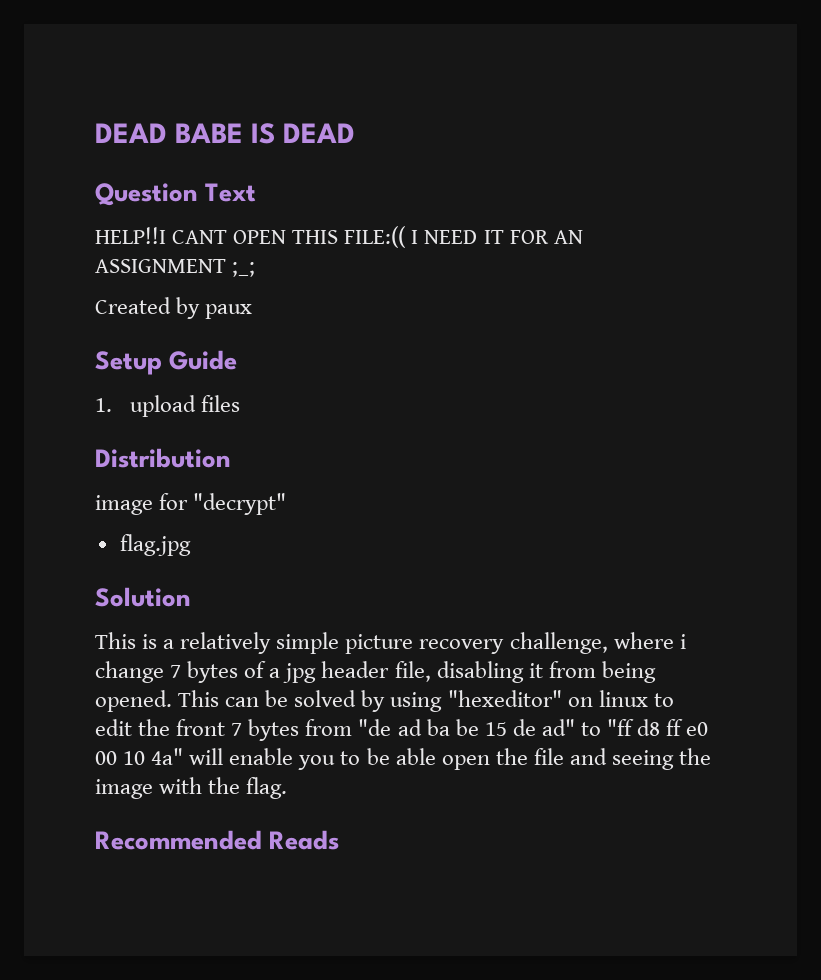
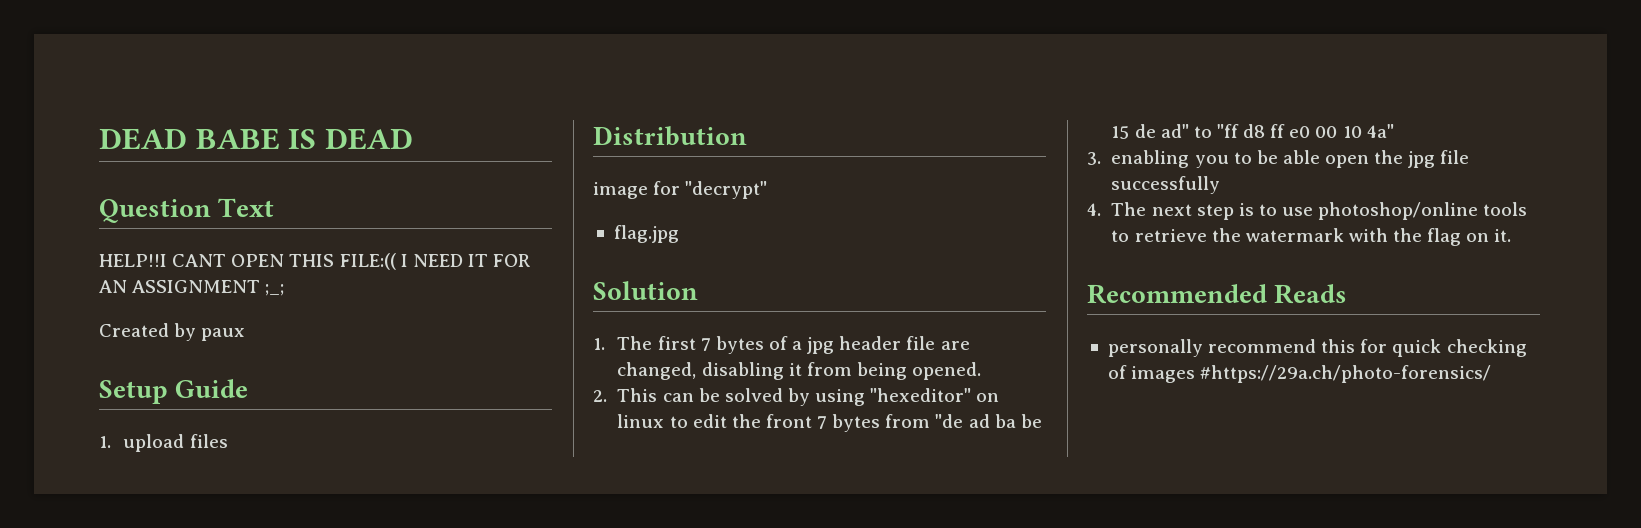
- This is a relatively simple picture recovery challenge, where i change 7 bytes of a jpg header file, disabling it from being opened. This can be solved by using "hexeditor" on linux to edit the front 7 bytes from "de ad ba be 15 de ad" to "ff d8 ff e0 00 10 4a" will enable you to be able open the file and seeing the image with the flag.
+ 1. The first 7 bytes of a jpg header file are changed, disabling it from being opened.
+ 2. This can be solved by using "hexeditor" on linux to edit the front 7 bytes from "de ad ba be 15 de ad" to "ff d8 ff e0 00 10 4a"
+ 3. enabling you to be able open the jpg file successfully
+ 4. The next step is to use photoshop/online tools to retrieve the watermark with the flag on it.
  Recommended Reads
+ personally recommend this for quick checking of images #https://29a.ch/photo-forensics/

